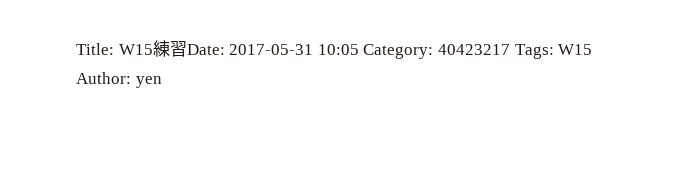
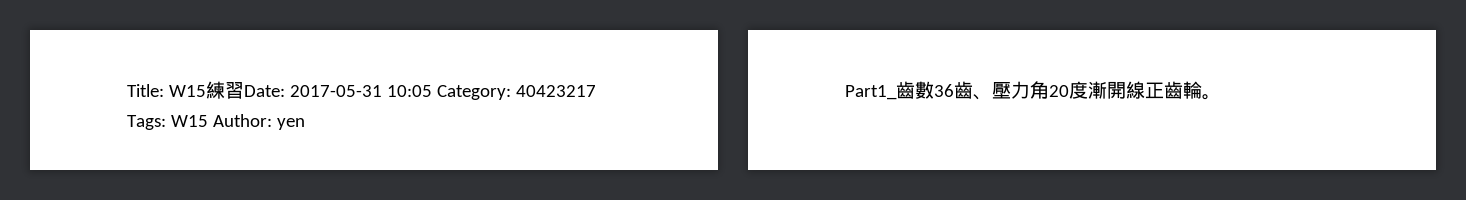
+ Part1_齒數36齒、壓力角20度漸開線正齒輪。

